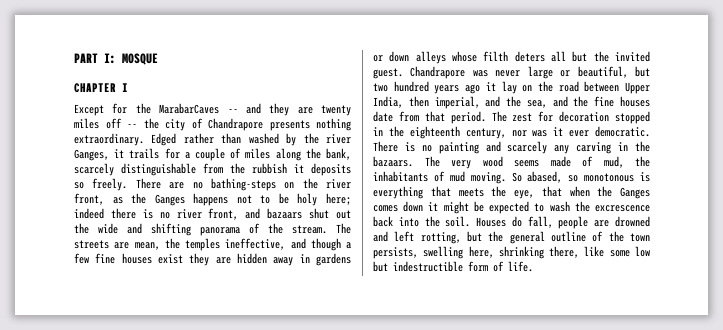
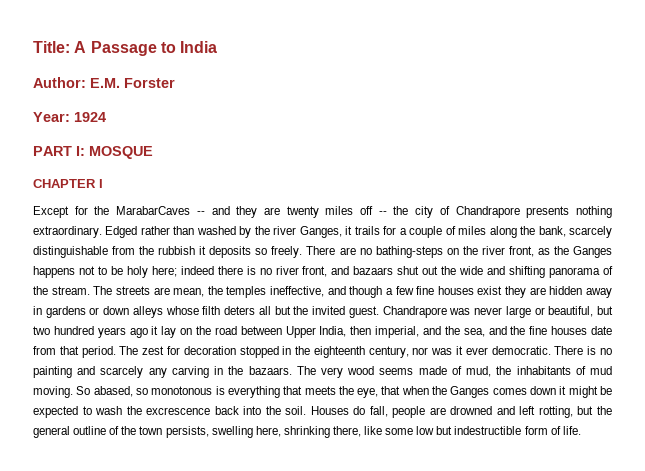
+ Title: A Passage to India
+ Author: E.M. Forster
+ Year: 1924

